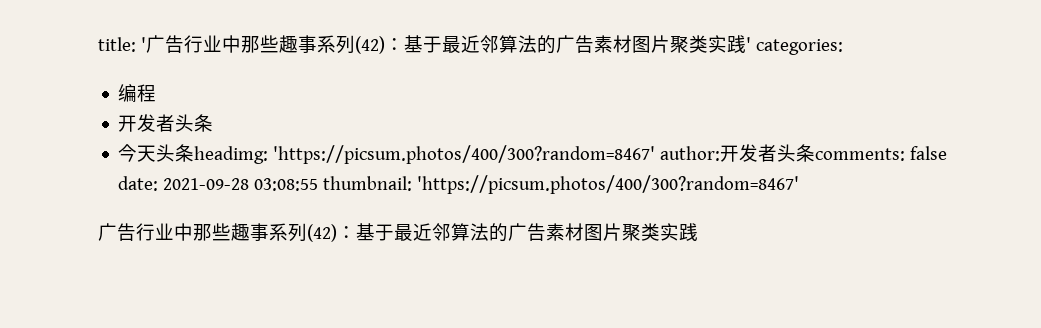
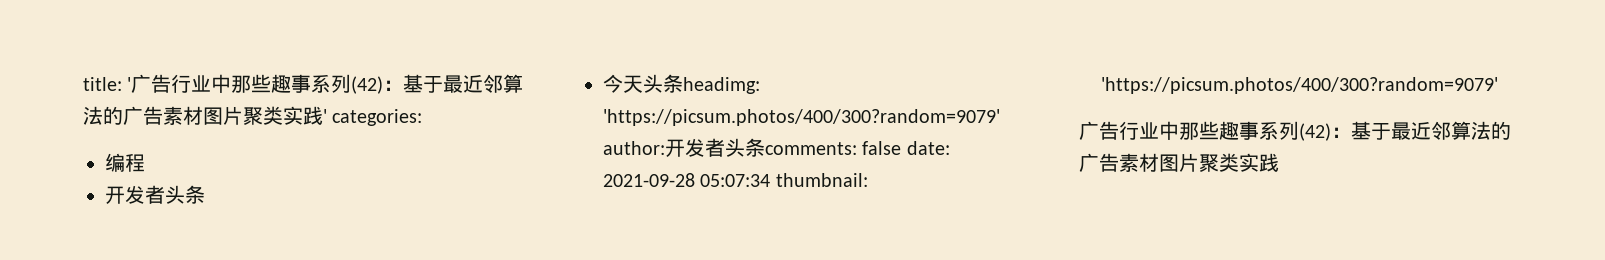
- 今天头条headimg: 'https://picsum.photos/400/300?random=8467' author:开发者头条comments: false date: 2021-09-28 03:08:55 thumbnail: 'https://picsum.photos/400/300?random=8467'
+ 今天头条headimg: 'https://picsum.photos/400/300?random=9079' author:开发者头条comments: false date: 2021-09-28 05:07:34 thumbnail: 'https://picsum.photos/400/300?random=9079'

